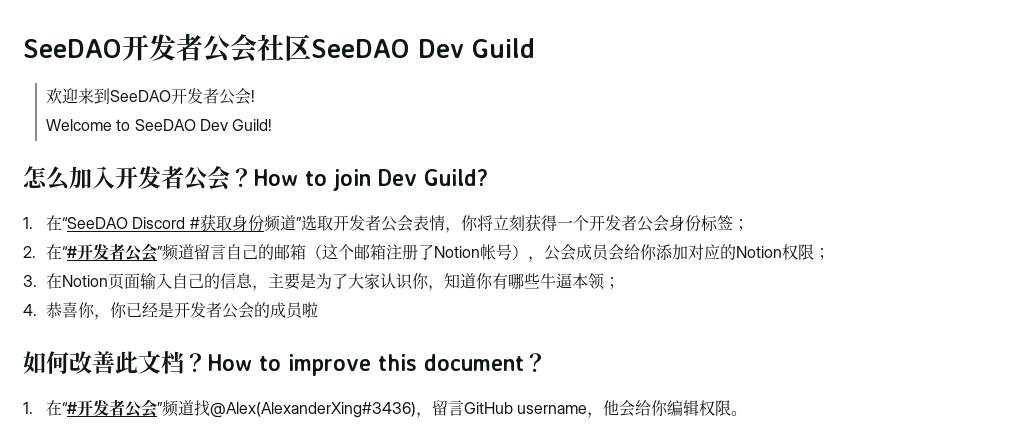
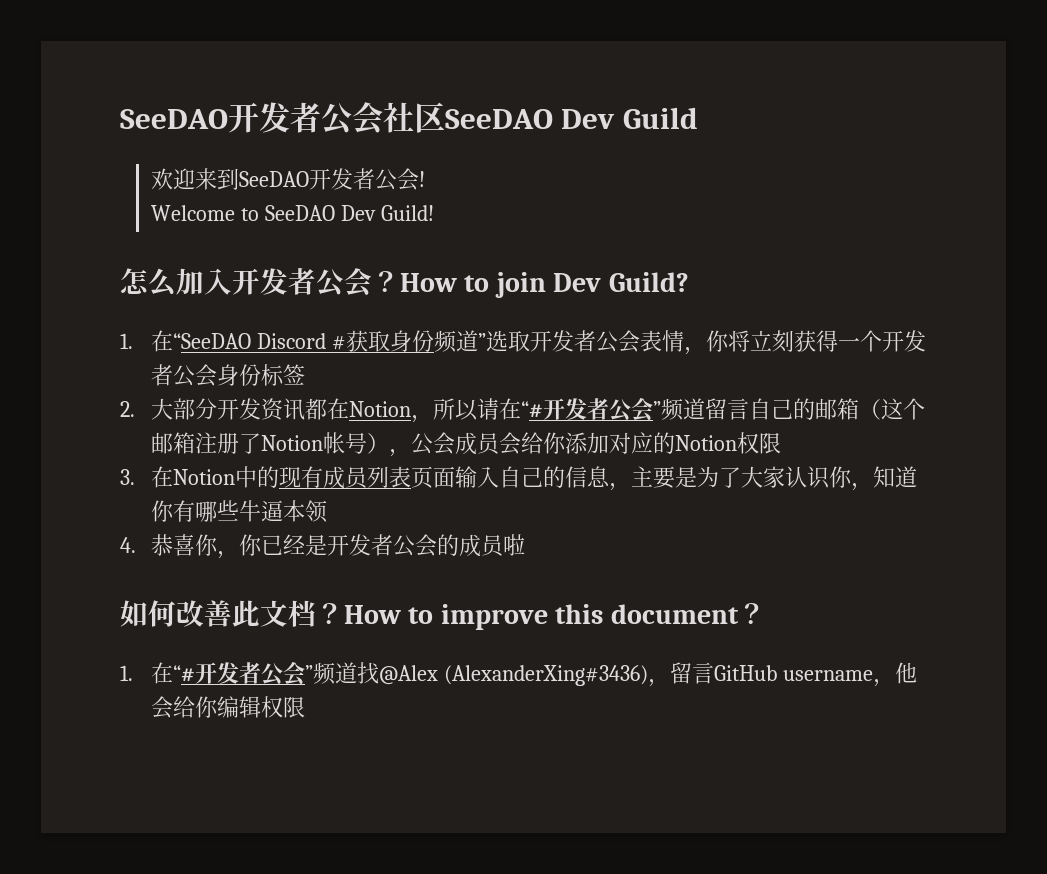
- 1.在“SeeDAO Discord #获取身份频道”选取开发者公会表情，你将立刻获得一个开发者公会身份标签；
+ 1.在“SeeDAO Discord #获取身份频道”选取开发者公会表情，你将立刻获得一个开发者公会身份标签
- 2.在“#开发者公会”频道留言自己的邮箱（这个邮箱注册了Notion帐号），公会成员会给你添加对应的Notion权限；
+ 2.大部分开发资讯都在Notion，所以请在“#开发者公会”频道留言自己的邮箱（这个邮箱注册了Notion帐号），公会成员会给你添加对应的Notion权限
- 3.在Notion页面输入自己的信息，主要是为了大家认识你，知道你有哪些牛逼本领；
+ 3.在Notion中的现有成员列表页面输入自己的信息，主要是为了大家认识你，知道你有哪些牛逼本领
- 1.在“#开发者公会”频道找@Alex(AlexanderXing#3436)，留言GitHub username，他会给你编辑权限。
+ 1.在“#开发者公会”频道找@Alex (AlexanderXing#3436)，留言GitHub username，他会给你编辑权限

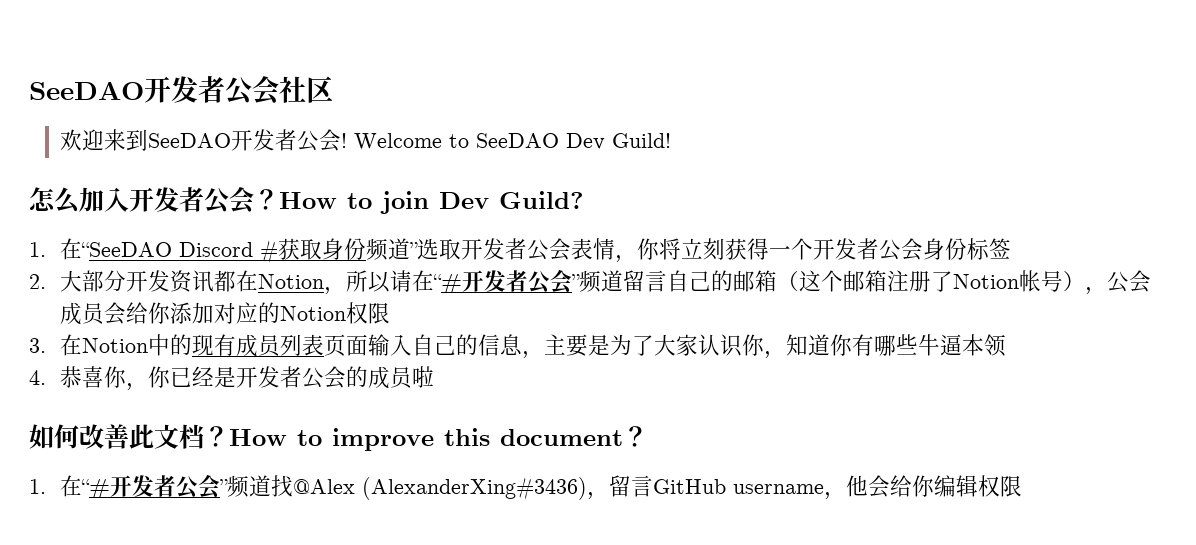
- SeeDAO开发者公会社区SeeDAO Dev Guild
+ SeeDAO开发者公会社区
- 欢迎来到SeeDAO开发者公会!
- Welcome to SeeDAO Dev Guild!
+ 欢迎来到SeeDAO开发者公会! Welcome to SeeDAO Dev Guild!

